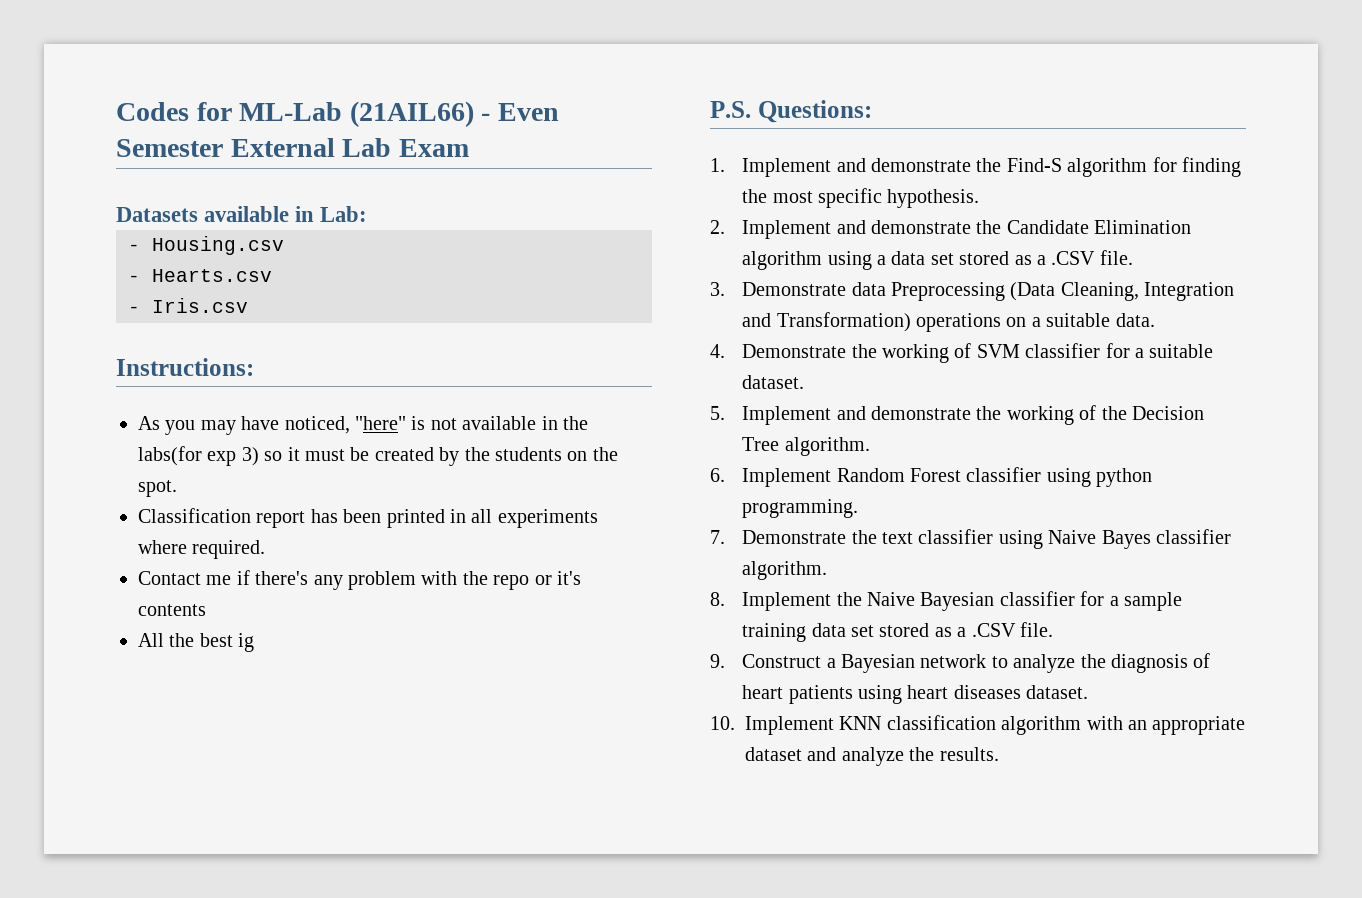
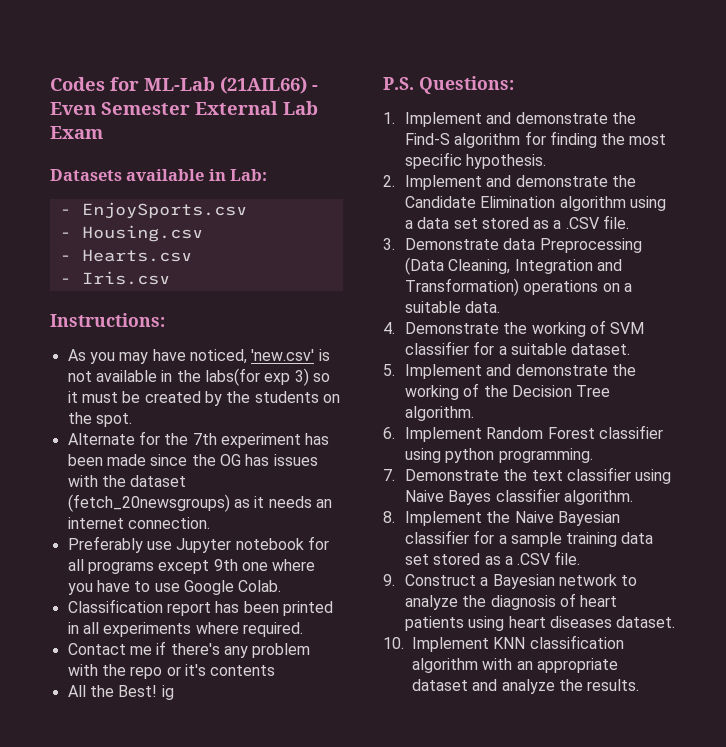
+ - EnjoySports.csv
- As you may have noticed, "here" is not available in the labs(for exp 3) so it must be created by the students on the spot.
+ As you may have noticed, 'new.csv' is not available in the labs(for exp 3) so it must be created by the students on the spot.
+ Alternate for the 7th experiment has been made since the OG has issues with the dataset (fetch_20newsgroups) as it needs an internet connection.
+ Preferably use Jupyter notebook for all programs except 9th one where you have to use Google Colab.
- All the best ig
+ All the Best! ig

